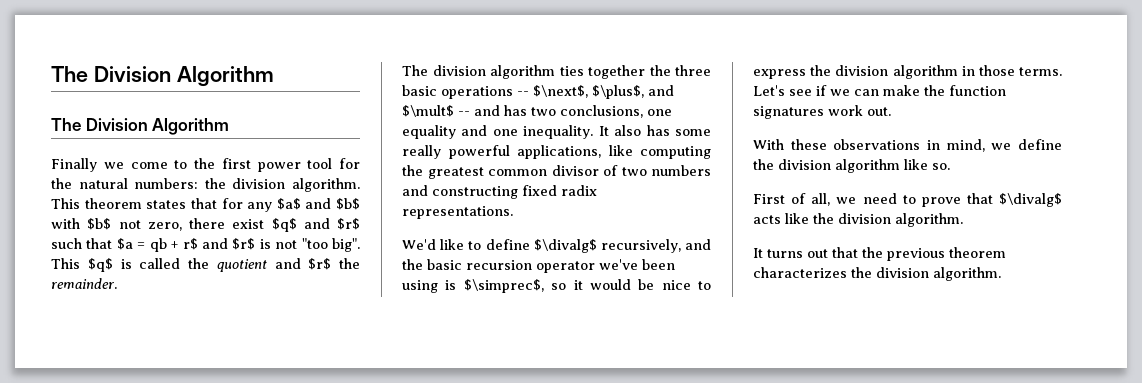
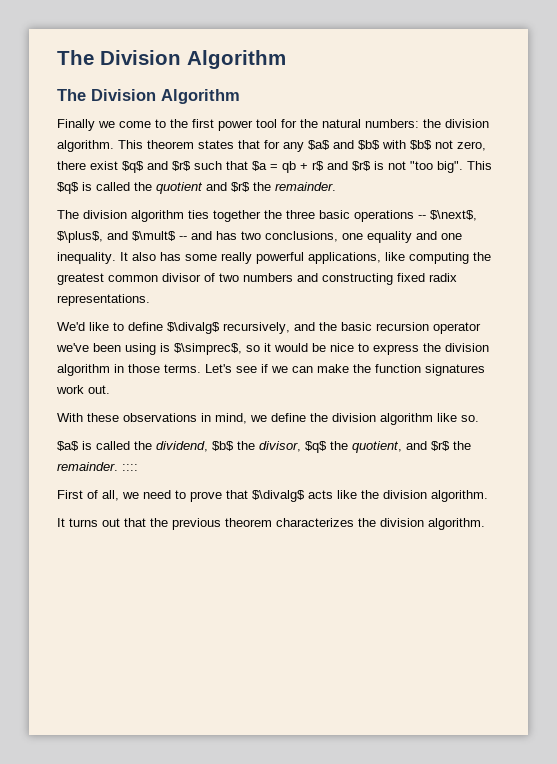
+ $a$ is called the dividend, $b$ the divisor, $q$ the quotient, and $r$ the remainder. ::::

